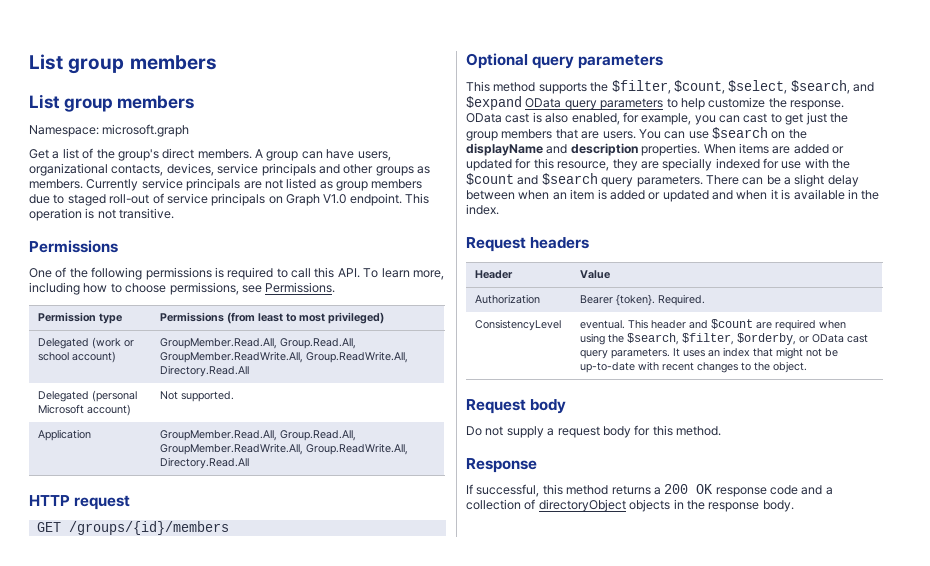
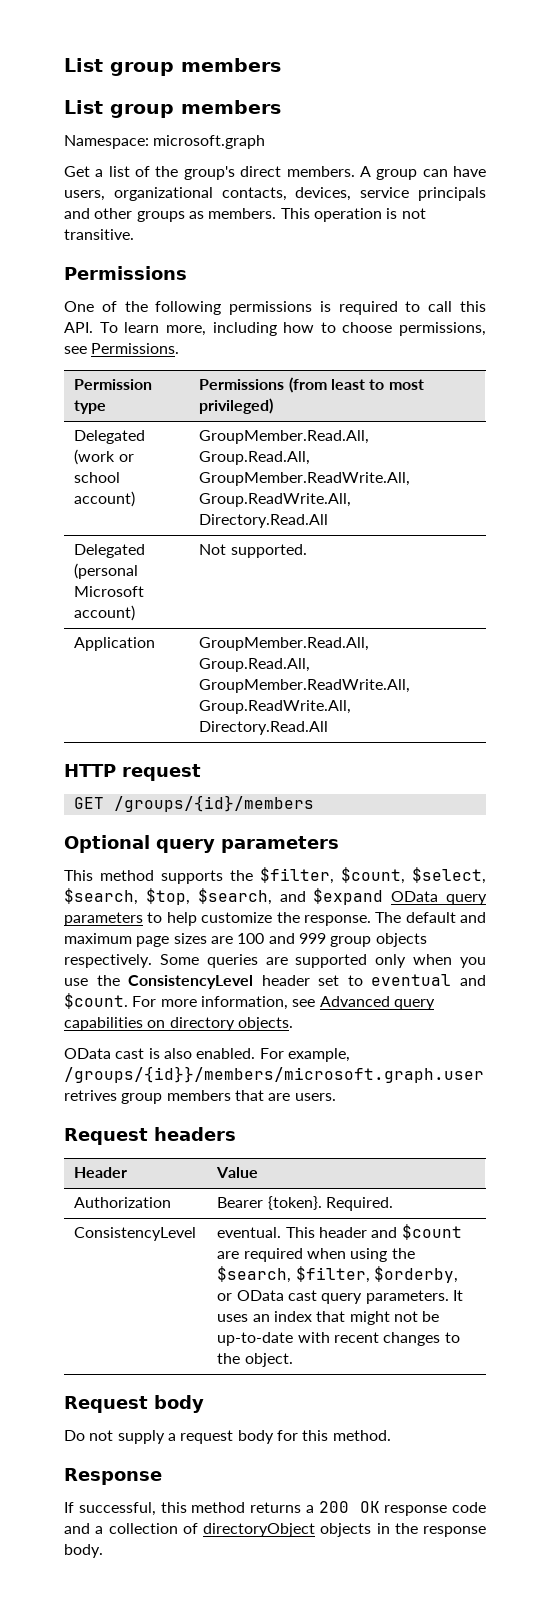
- Currently service principals are not listed as group members due to staged roll-out of service principals on Graph V1.0 endpoint.
- This method supports the $filter, $count, $select, $search, and $expand OData query parameters to help customize the response.
+ This method supports the $filter, $count, $select, $search, $top, $search, and $expand OData query parameters to help customize the response.
- OData cast is also enabled, for example, you can cast to get just the group members that are users. You can use $search on the displayName and description properties. When items are added or updated for this resource, they are specially indexed for use with the $count and $search query parameters. There can be a slight delay between when an item is added or updated and when it is available in the index.
+ The default and maximum page sizes are 100 and 999 group objects respectively. Some queries are supported only when you use the ConsistencyLevel header set to eventual and $count. For more information, see Advanced query capabilities on directory objects.
+ OData cast is also enabled. For example, /groups/{id}}/members/microsoft.graph.user retrives group members that are users.

